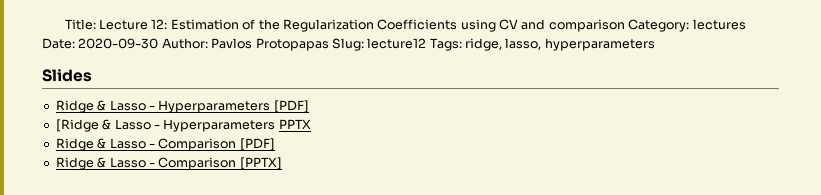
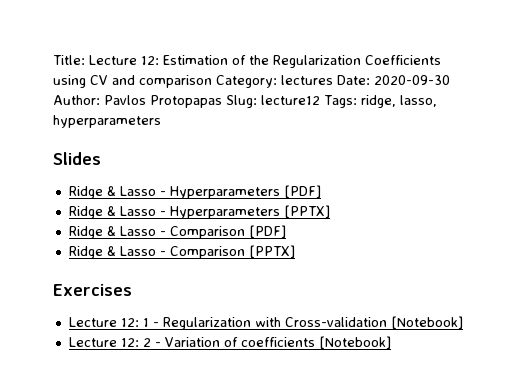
- [Ridge & Lasso - Hyperparameters PPTX
+ Ridge & Lasso - Hyperparameters [PPTX]
+ Exercises
+ Lecture 12: 1 - Regularization with Cross-validation [Notebook]
+ Lecture 12: 2 - Variation of coefficients [Notebook]

